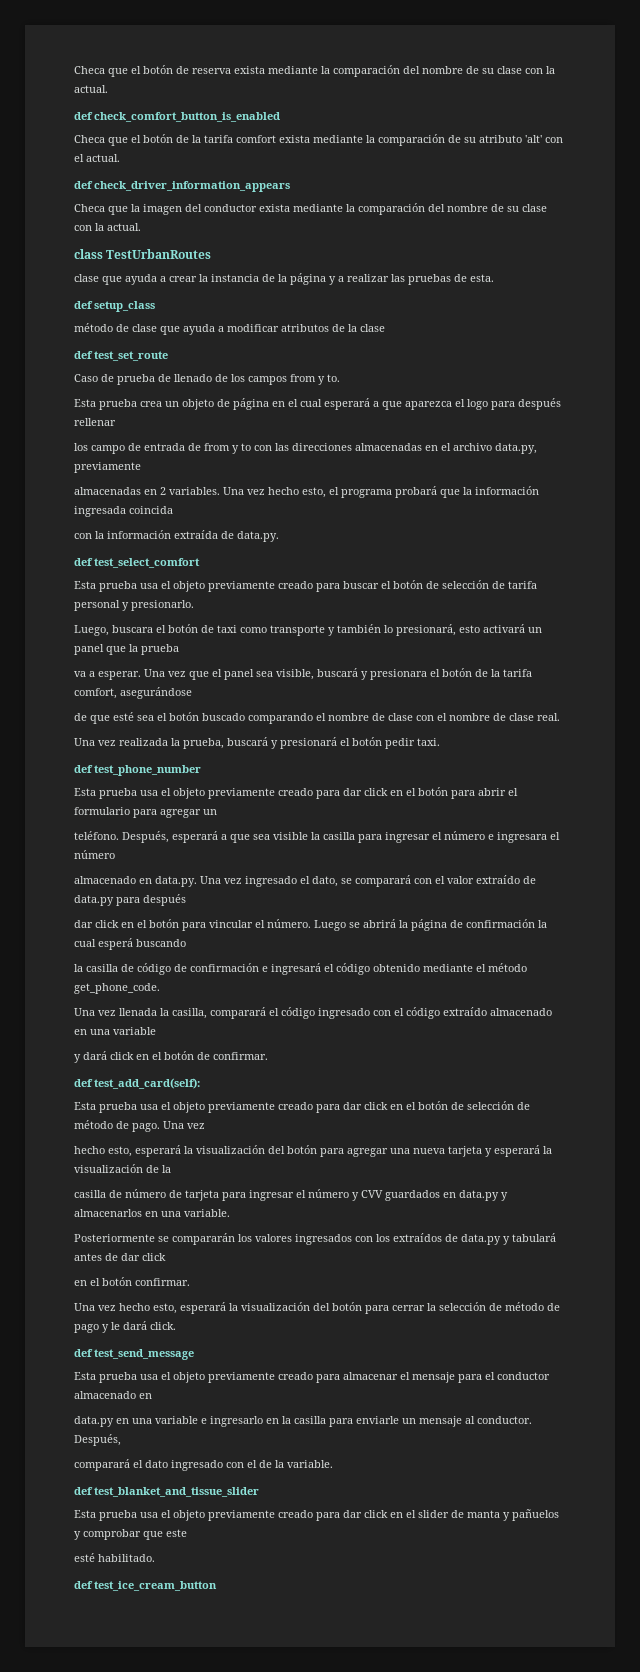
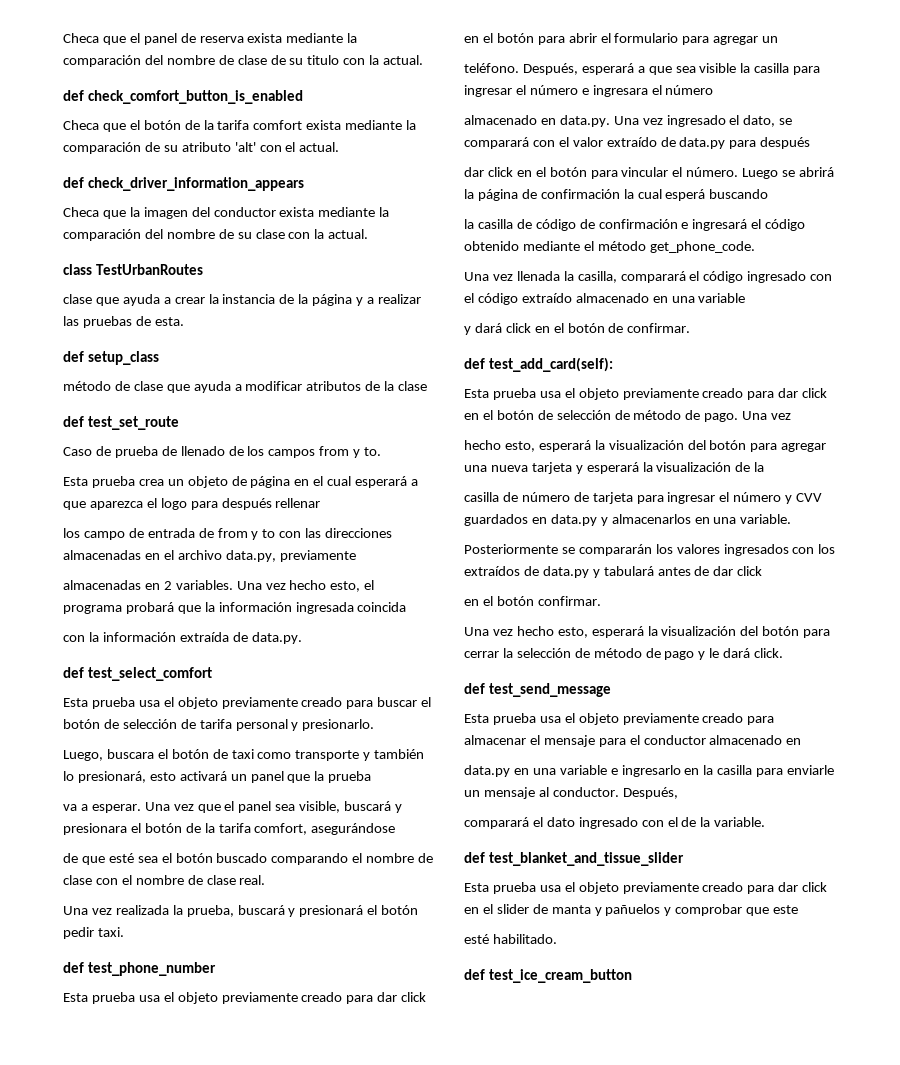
- Checa que el botón de reserva exista mediante la comparación del nombre de su clase con la actual.
+ Checa que el panel de reserva exista mediante la comparación del nombre de clase de su titulo con la actual.

